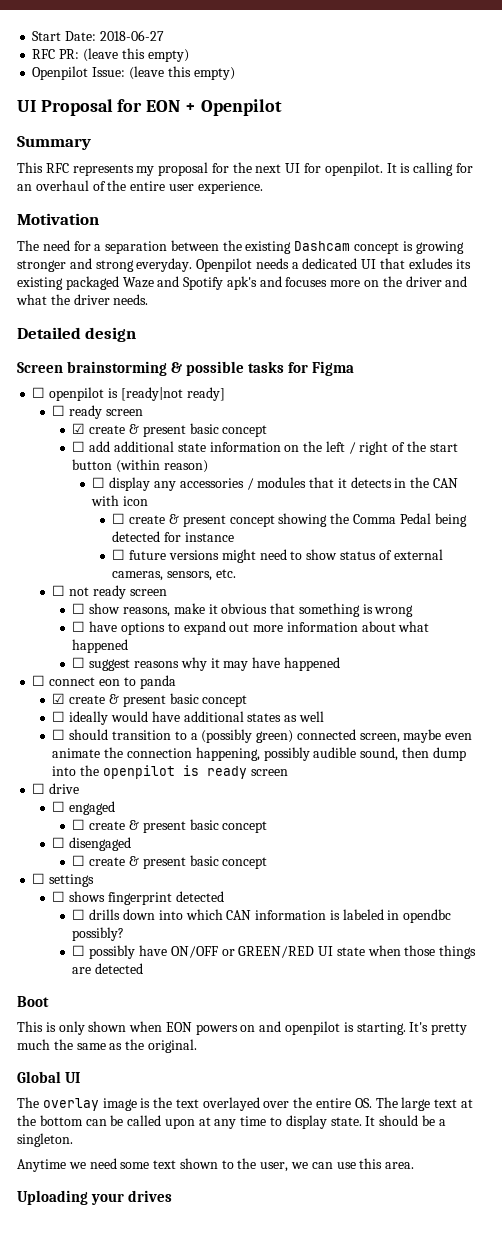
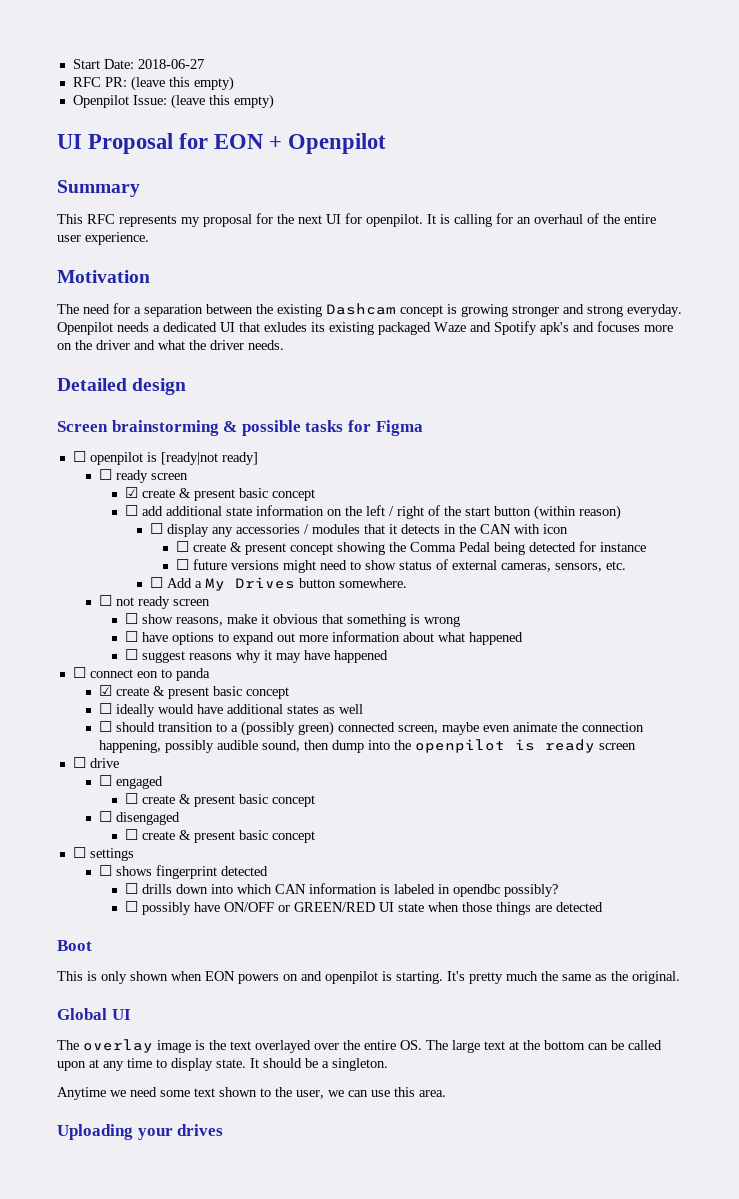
+ ☐ Add a My Drives button somewhere.

